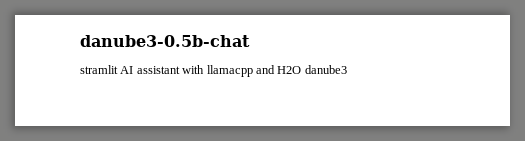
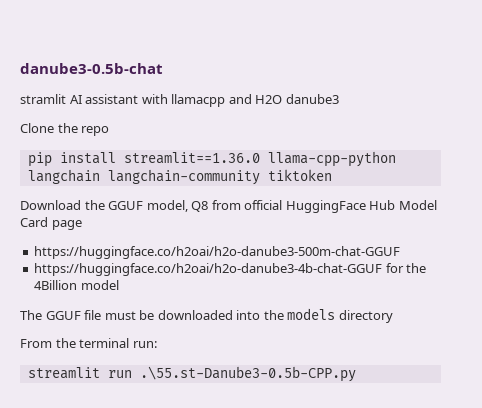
+ Clone the repo
+ pip install streamlit==1.36.0 llama-cpp-python langchain langchain-community tiktoken
+ Download the GGUF model, Q8 from official HuggingFace Hub Model Card page
+ https://huggingface.co/h2oai/h2o-danube3-500m-chat-GGUF
+ https://huggingface.co/h2oai/h2o-danube3-4b-chat-GGUF for the 4Billion model
+ The GGUF file must be downloaded into the models directory
+ From the terminal run:
+ streamlit run .\55.st-Danube3-0.5b-CPP.py

